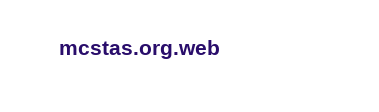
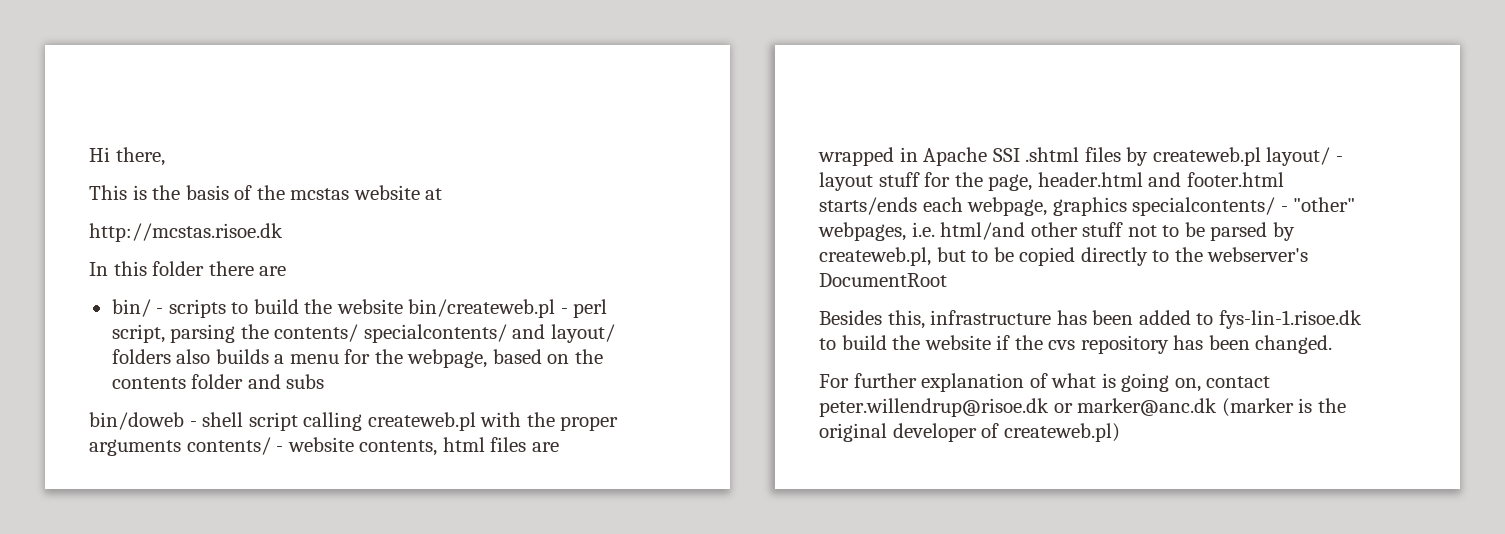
- mcstas.org.web
+ Hi there,
+ This is the basis of the mcstas website at
+ http://mcstas.risoe.dk
+ In this folder there are
+ bin/ - scripts to build the website bin/createweb.pl - perl script, parsing the contents/ specialcontents/ and layout/ folders also builds a menu for the webpage, based on the contents folder and subs
+ bin/doweb - shell script calling createweb.pl with the proper arguments contents/ - website contents, html files are wrapped in Apache SSI .shtml files by createweb.pl layout/ - layout stuff for the page, header.html and footer.html starts/ends each webpage, graphics specialcontents/ - "other" webpages, i.e. html/and other stuff not to be parsed by createweb.pl, but to be copied directly to the webserver's DocumentRoot
+ Besides this, infrastructure has been added to fys-lin-1.risoe.dk to build the website if the cvs repository has been changed.
+ For further explanation of what is going on, contact peter.willendrup@risoe.dk or marker@anc.dk (marker is the original developer of createweb.pl)

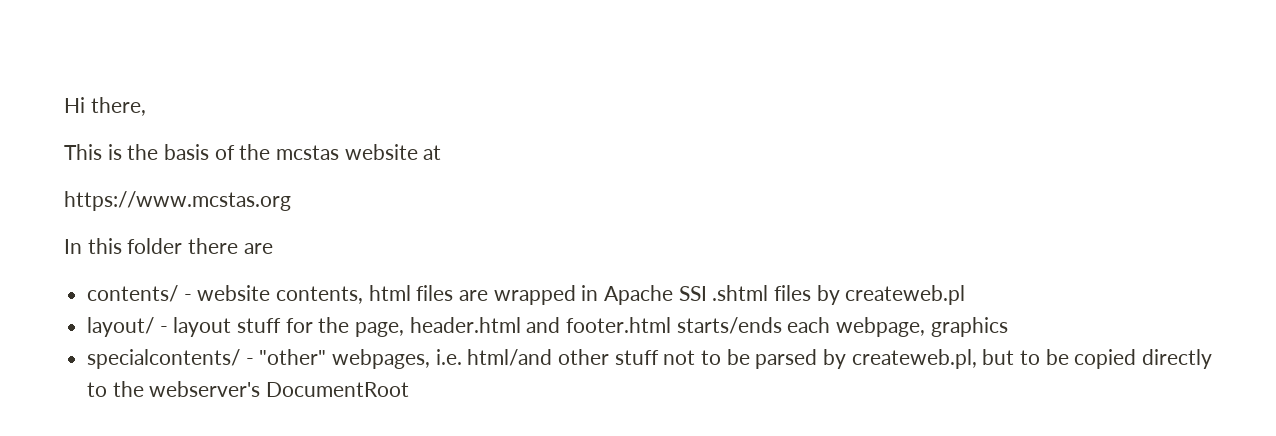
- http://mcstas.risoe.dk
+ https://www.mcstas.org
- bin/ - scripts to build the website bin/createweb.pl - perl script, parsing the contents/ specialcontents/ and layout/ folders also builds a menu for the webpage, based on the contents folder and subs
- bin/doweb - shell script calling createweb.pl with the proper arguments contents/ - website contents, html files are wrapped in Apache SSI .shtml files by createweb.pl layout/ - layout stuff for the page, header.html and footer.html starts/ends each webpage, graphics specialcontents/ - "other" webpages, i.e. html/and other stuff not to be parsed by createweb.pl, but to be copied directly to the webserver's DocumentRoot
+ contents/ - website contents, html files are wrapped in Apache SSI .shtml files by createweb.pl
+ layout/ - layout stuff for the page, header.html and footer.html starts/ends each webpage, graphics
+ specialcontents/ - "other" webpages, i.e. html/and other stuff not to be parsed by createweb.pl, but to be copied directly to the webserver's DocumentRoot
- Besides this, infrastructure has been added to fys-lin-1.risoe.dk to build the website if the cvs repository has been changed.
- For further explanation of what is going on, contact peter.willendrup@risoe.dk or marker@anc.dk (marker is the original developer of createweb.pl)

